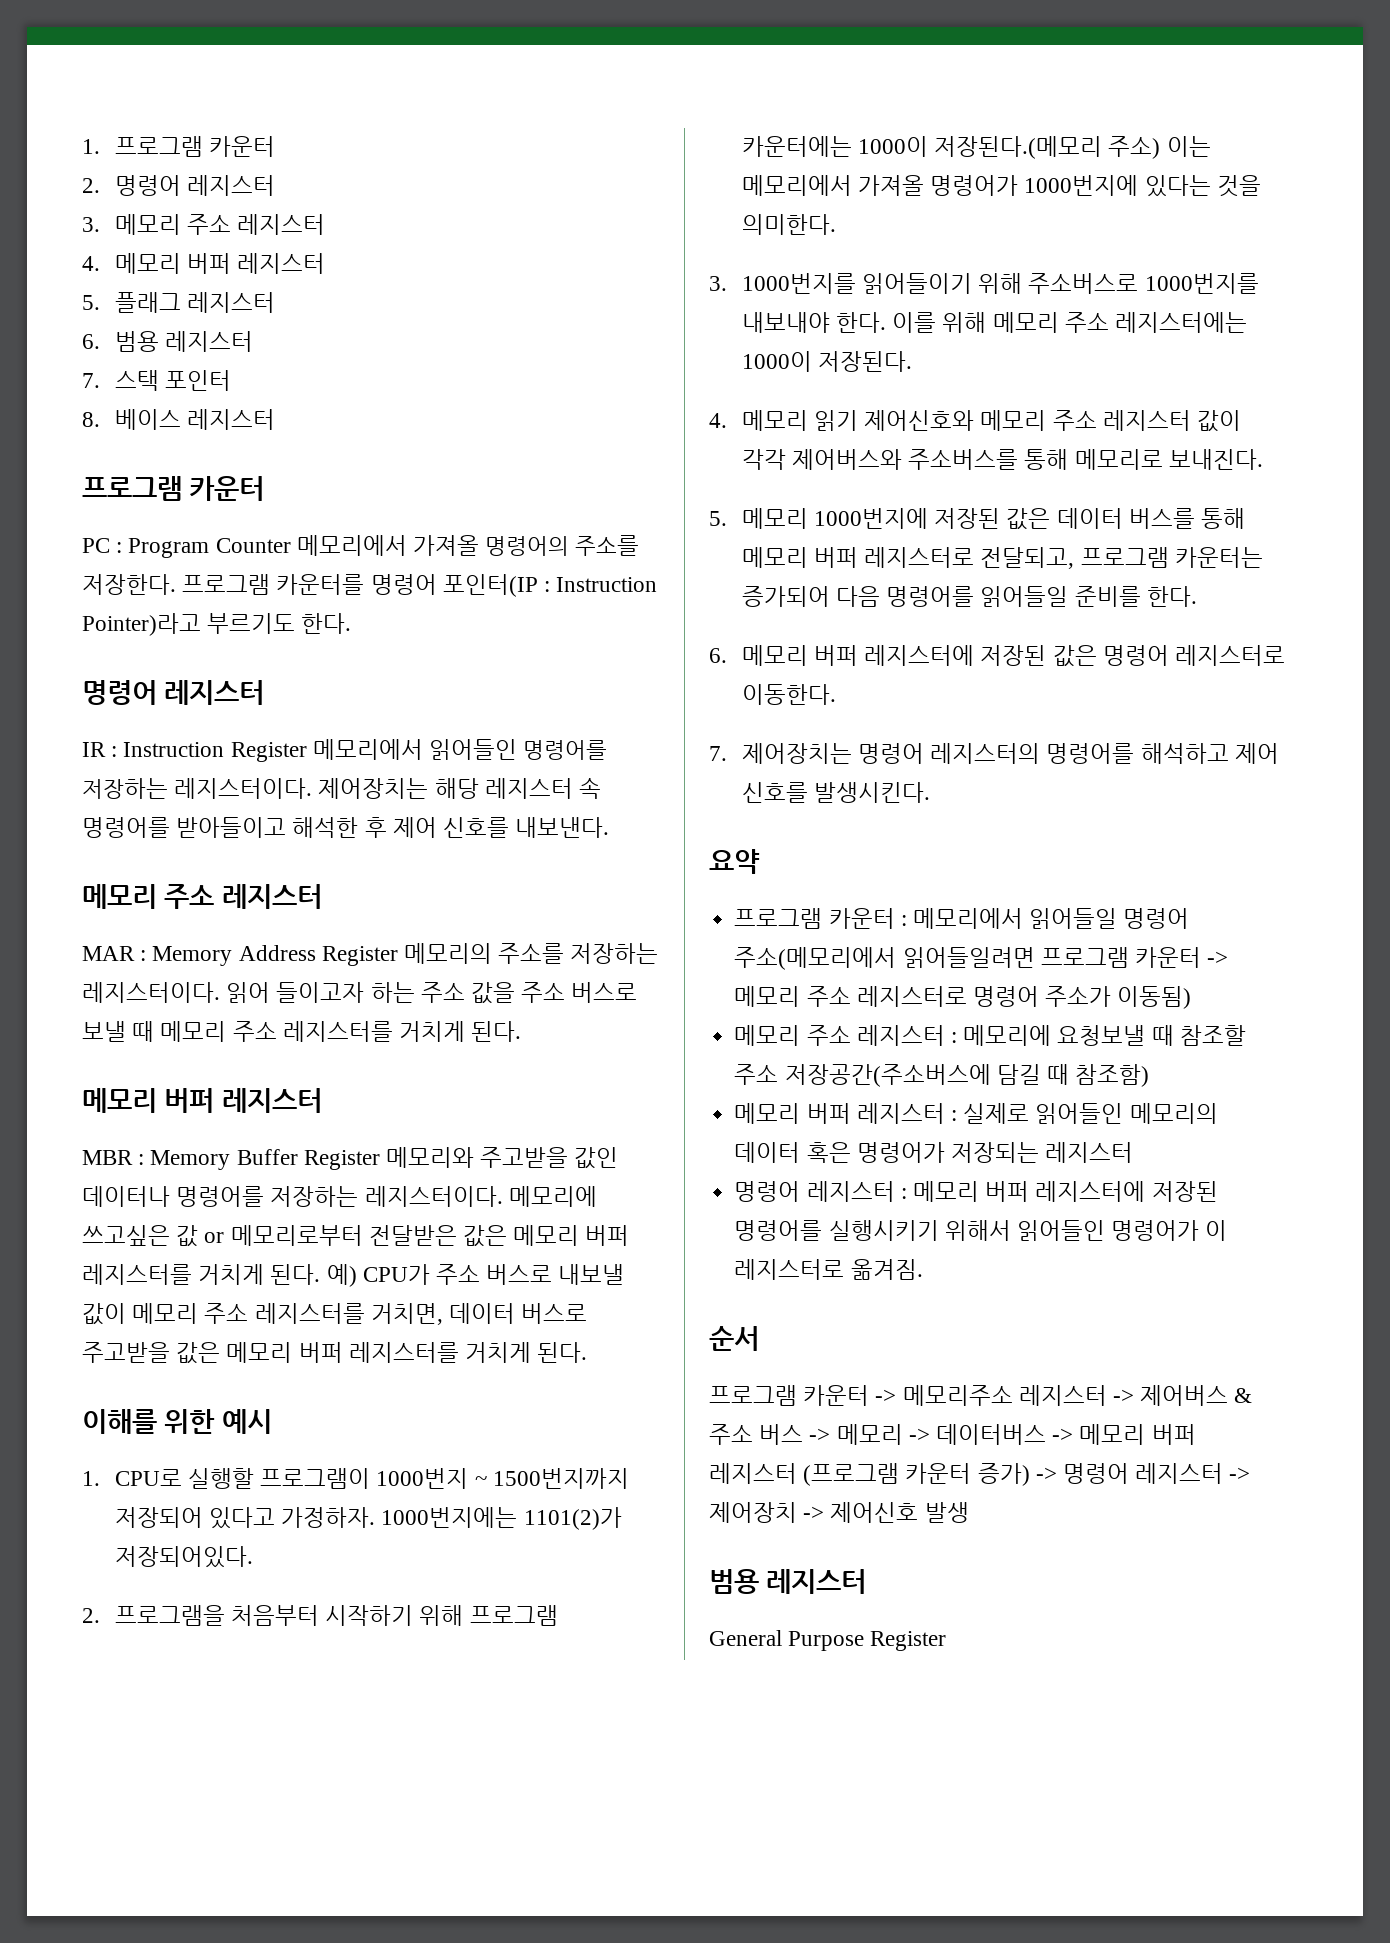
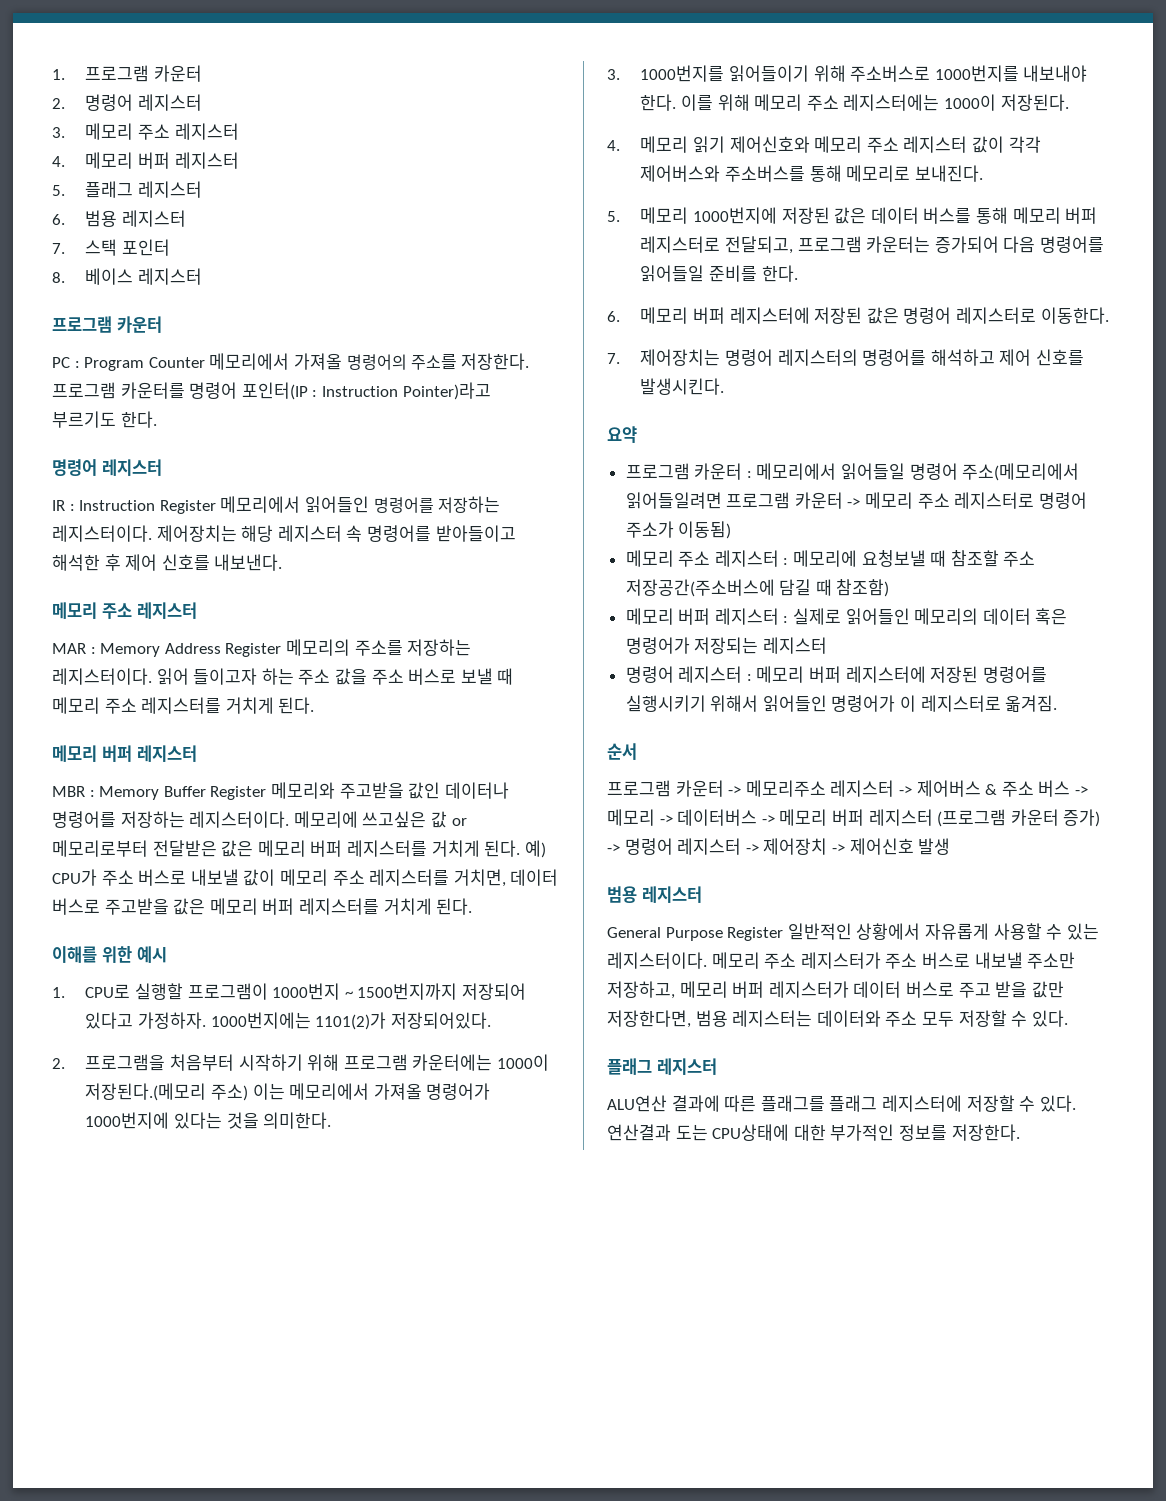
- General Purpose Register
+ General Purpose Register 일반적인 상황에서 자유롭게 사용할 수 있는 레지스터이다. 메모리 주소 레지스터가 주소 버스로 내보낼 주소만 저장하고, 메모리 버퍼 레지스터가 데이터 버스로 주고 받을 값만 저장한다면, 범용 레지스터는 데이터와 주소 모두 저장할 수 있다.
+ 플래그 레지스터
+ ALU연산 결과에 따른 플래그를 플래그 레지스터에 저장할 수 있다. 연산결과 도는 CPU상태에 대한 부가적인 정보를 저장한다.

